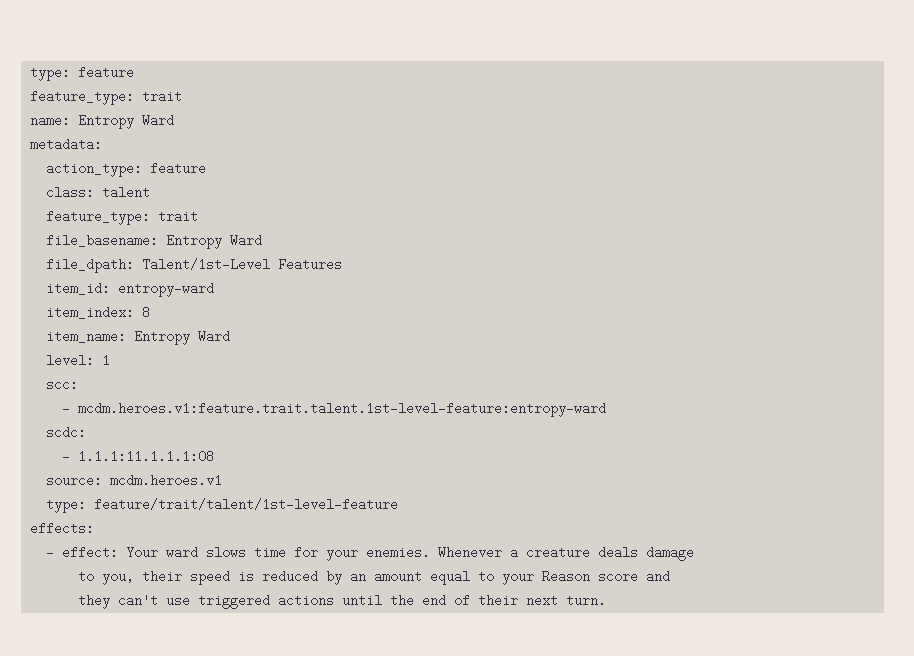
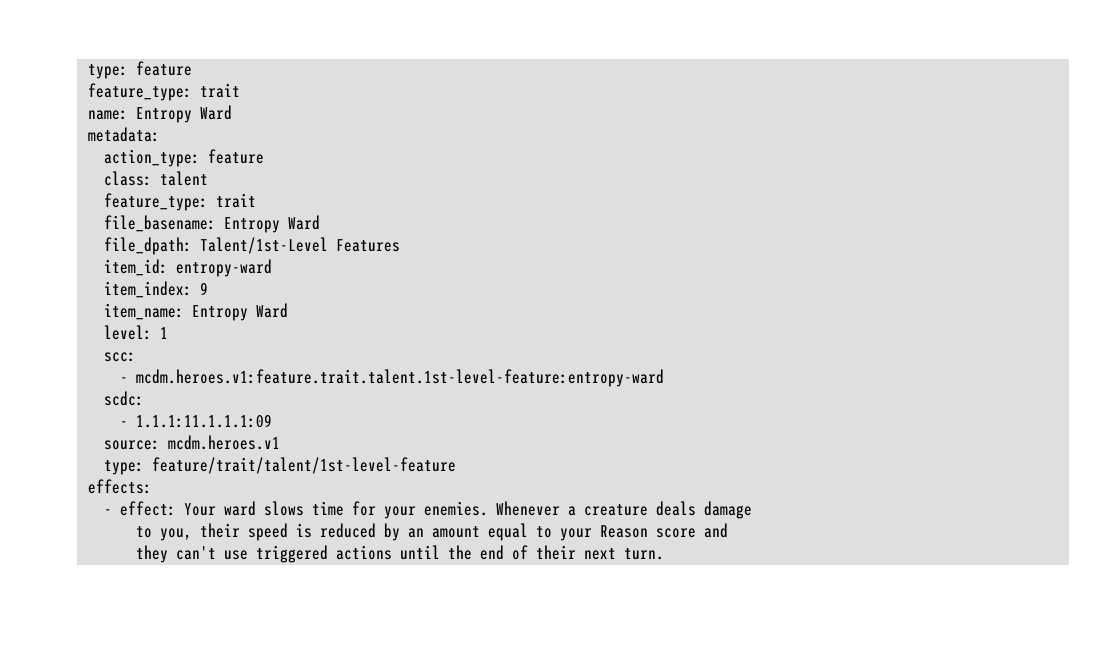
- item_index: 8
+ item_index: 9
- - 1.1.1:11.1.1.1:08
+ - 1.1.1:11.1.1.1:09

